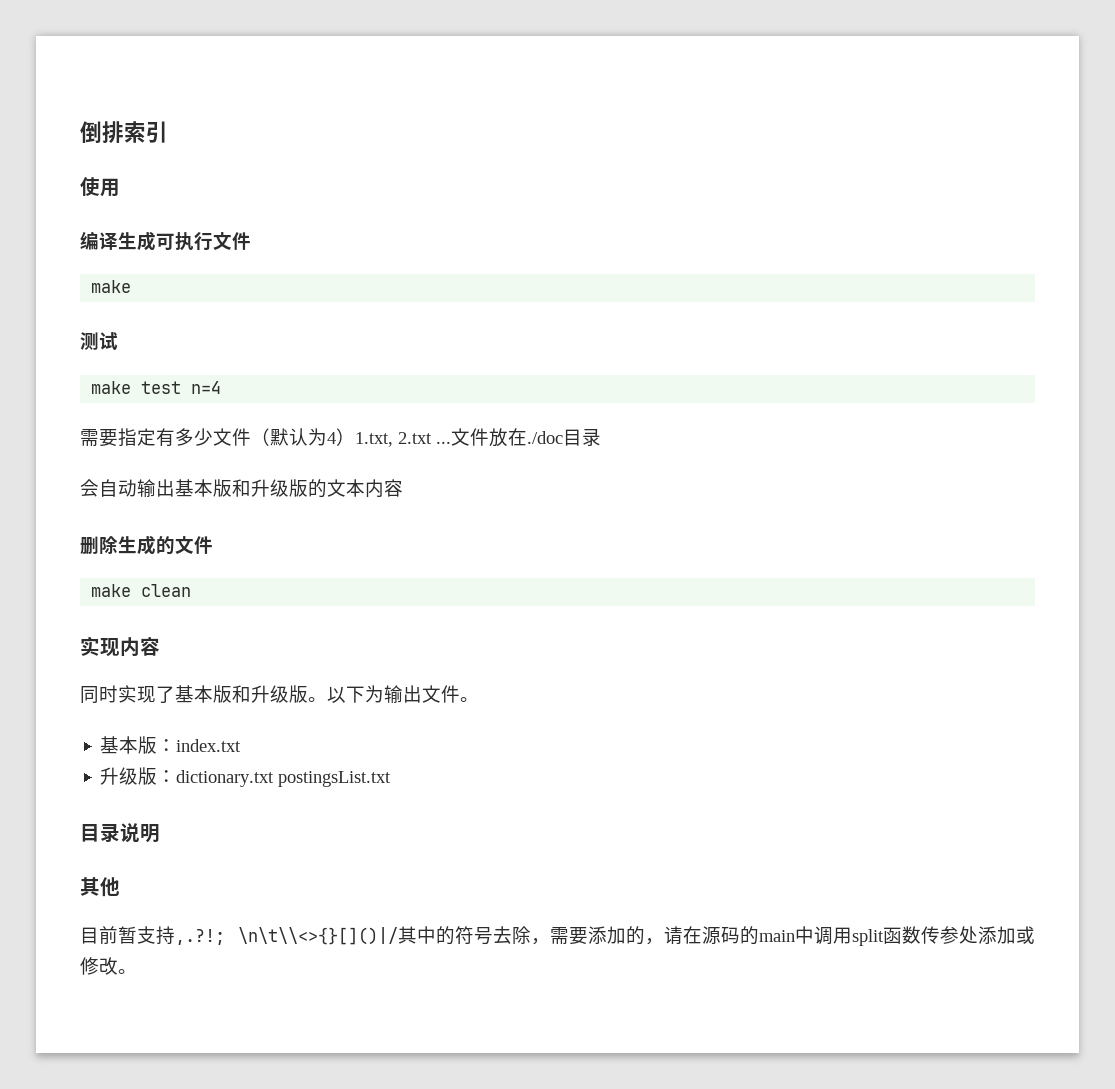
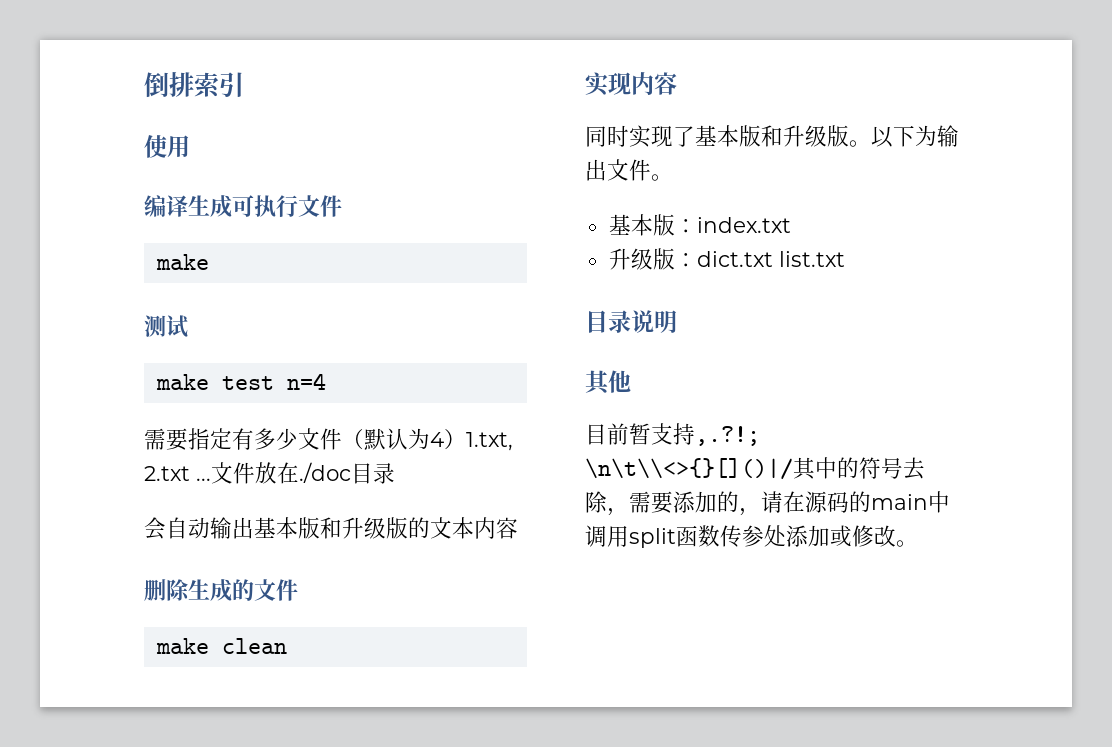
- 升级版：dictionary.txt postingsList.txt
+ 升级版：dict.txt list.txt

